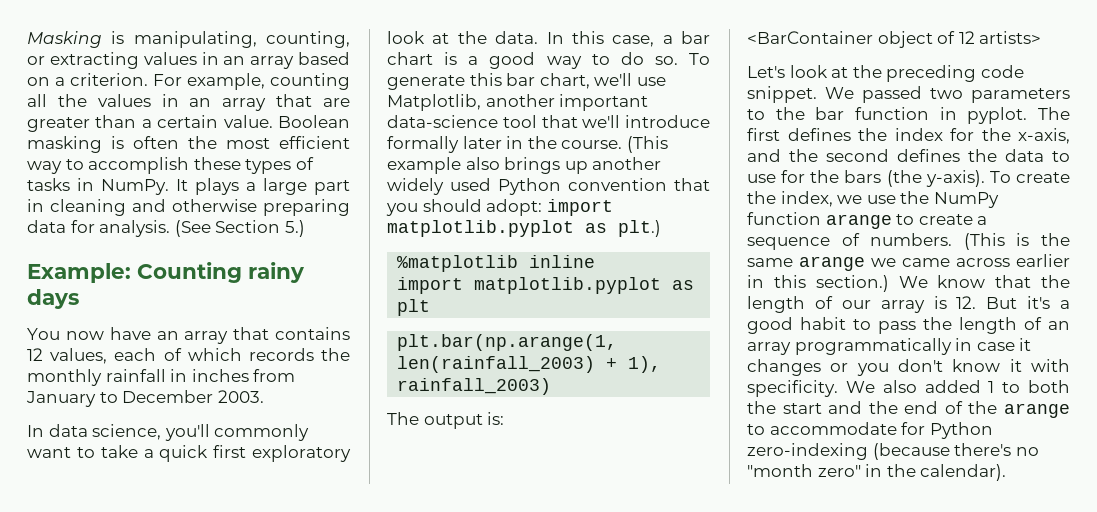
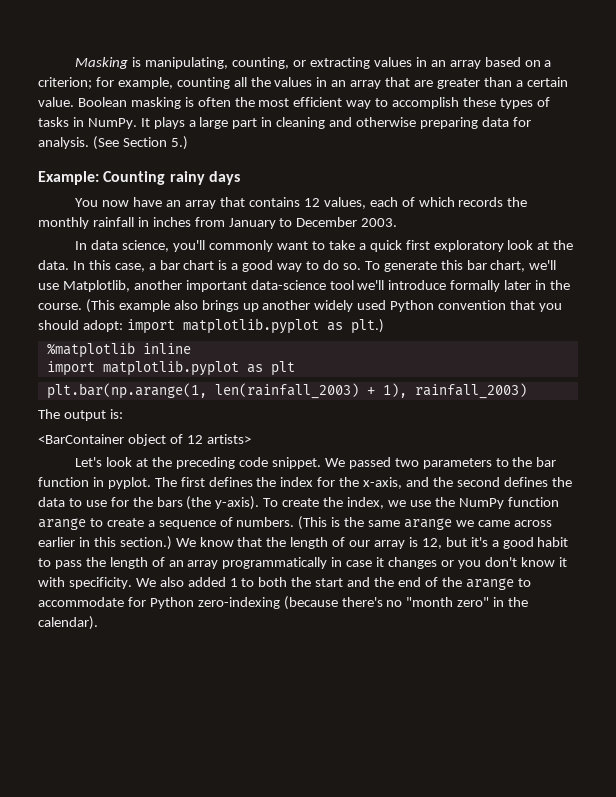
- Masking is manipulating, counting, or extracting values in an array based on a criterion. For example, counting all the values in an array that are greater than a certain value.
+ Masking is manipulating, counting, or extracting values in an array based on a criterion; for example, counting all the values in an array that are greater than a certain value.
- To generate this bar chart, we'll use Matplotlib, another important data-science tool that we'll introduce formally later in the course.
+ To generate this bar chart, we'll use Matplotlib, another important data-science tool we'll introduce formally later in the course.
- We know that the length of our array is 12. But it's a good habit to pass the length of an array programmatically in case it changes or you don't know it with specificity.
+ We know that the length of our array is 12, but it's a good habit to pass the length of an array programmatically in case it changes or you don't know it with specificity.

